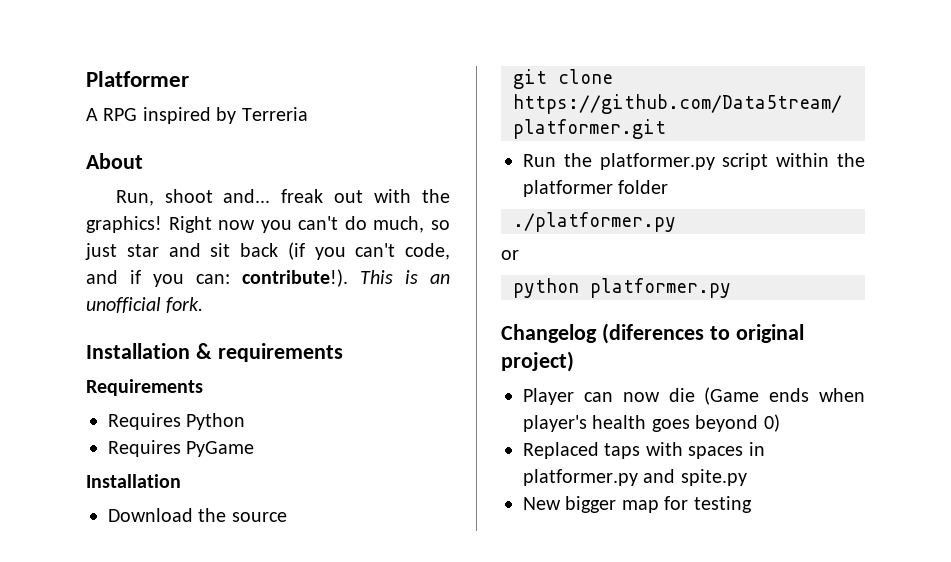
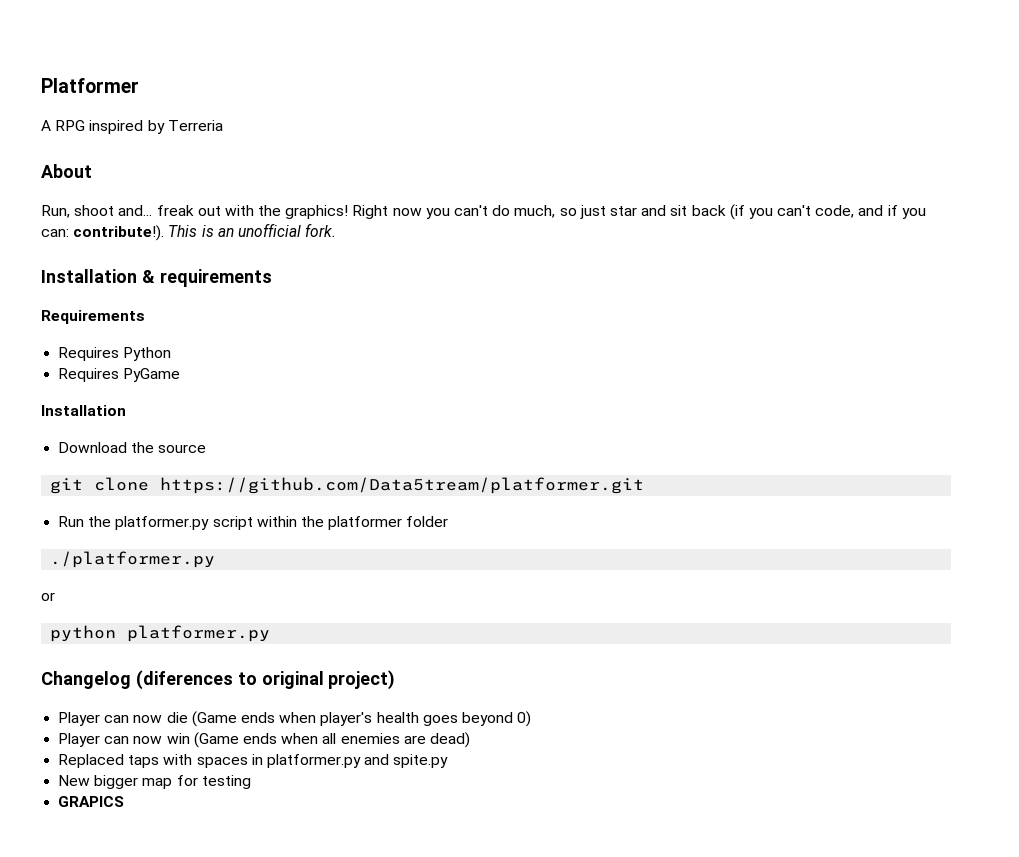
+ Player can now win (Game ends when all enemies are dead)
+ GRAPICS

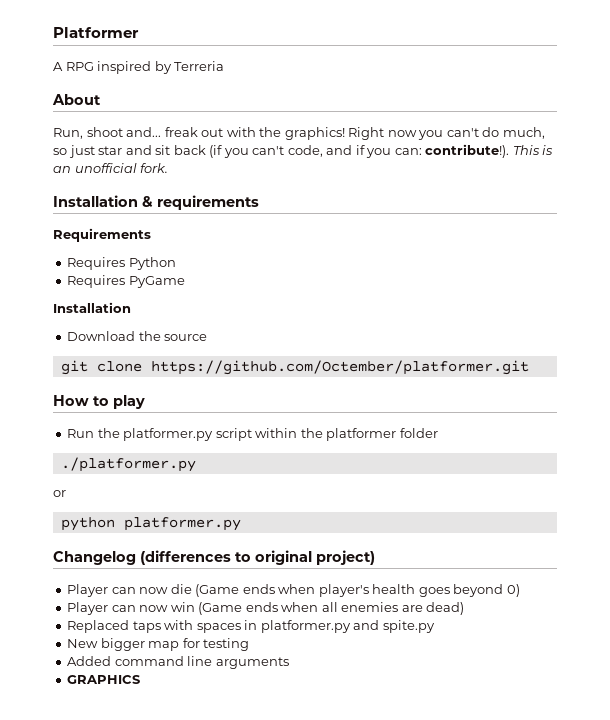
- git clone https://github.com/Data5tream/platformer.git
+ git clone https://github.com/Octember/platformer.git
+ How to play
- Changelog (diferences to original project)
+ Changelog (differences to original project)
- GRAPICS
+ Added command line arguments
+ GRAPHICS

